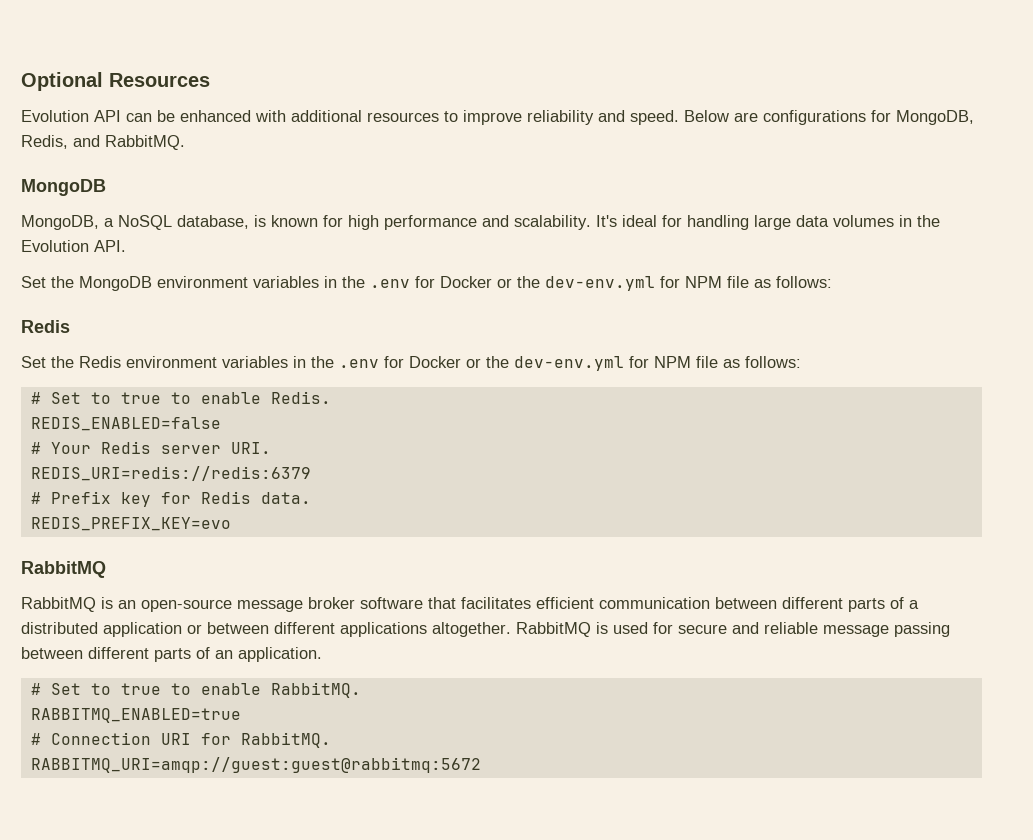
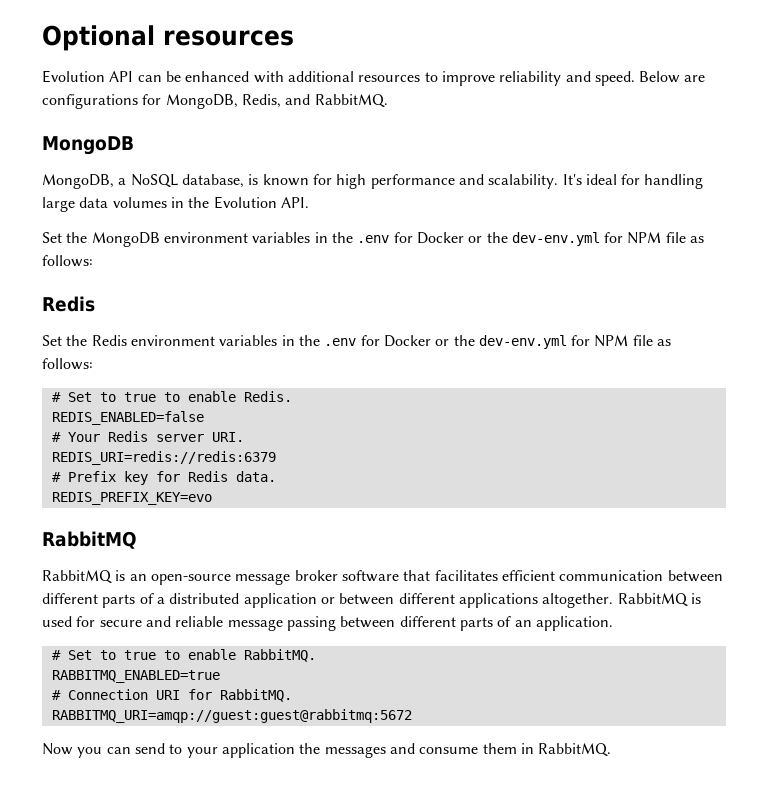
- Optional Resources
+ Optional resources
+ Now you can send to your application the messages and consume them in RabbitMQ.

